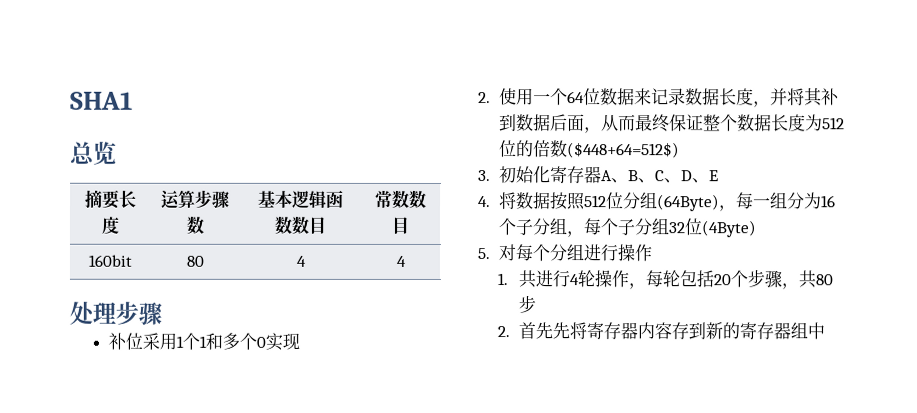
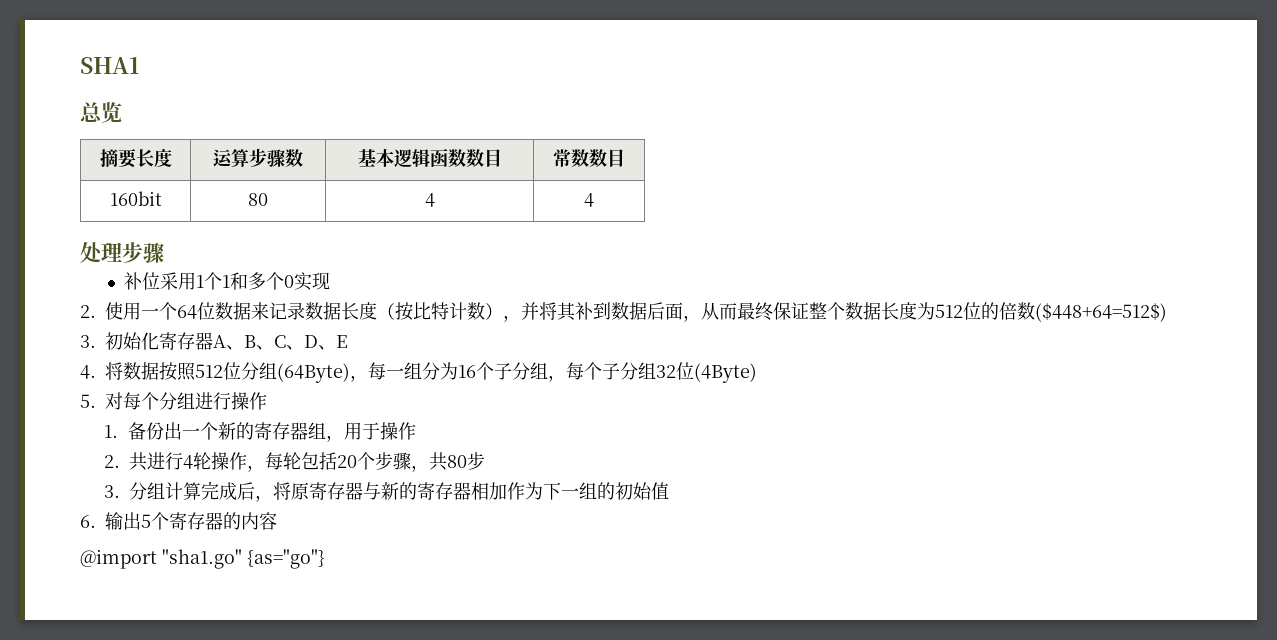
- 2.使用一个64位数据来记录数据长度，并将其补到数据后面，从而最终保证整个数据长度为512位的倍数($448+64=512$)
+ 2.使用一个64位数据来记录数据长度（按比特计数），并将其补到数据后面，从而最终保证整个数据长度为512位的倍数($448+64=512$)
- 1.共进行4轮操作，每轮包括20个步骤，共80步
+ 1.备份出一个新的寄存器组，用于操作
+ 2.共进行4轮操作，每轮包括20个步骤，共80步
- 2.首先先将寄存器内容存到新的寄存器组中
+ 3.分组计算完成后，将原寄存器与新的寄存器相加作为下一组的初始值
+ 6.输出5个寄存器的内容
+ @import "sha1.go" {as="go"}

